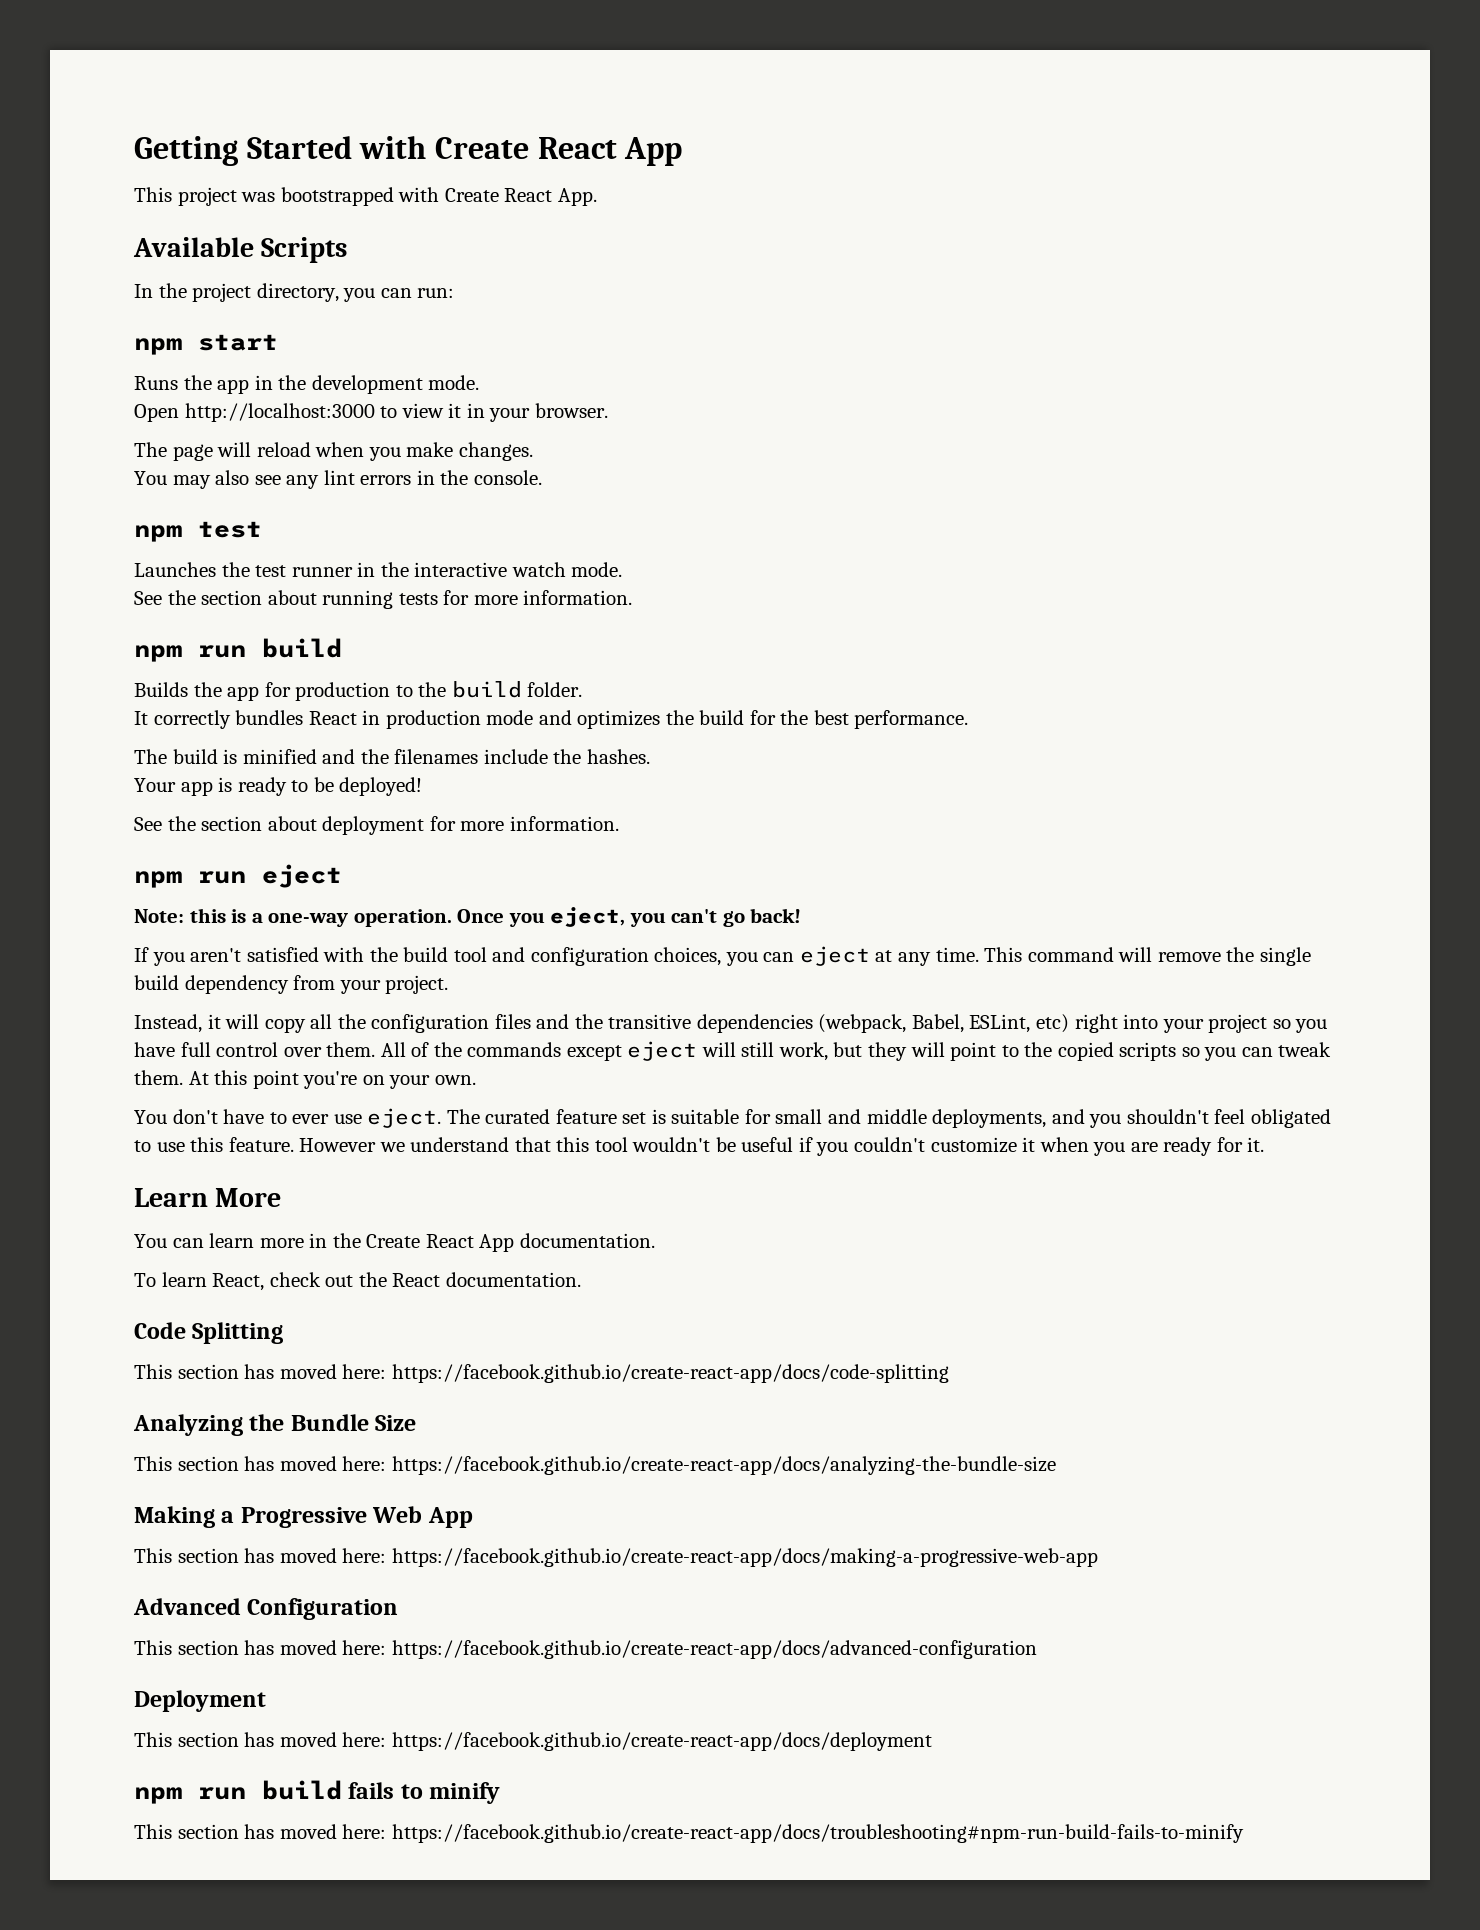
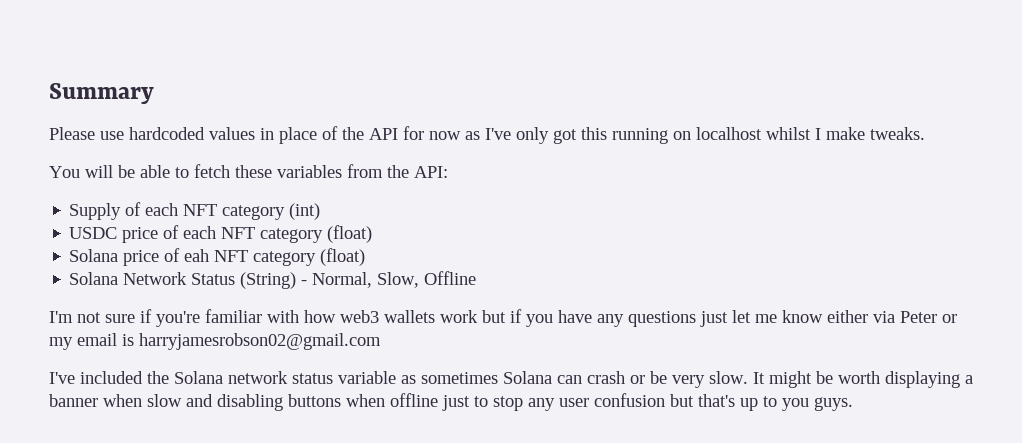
- Getting Started with Create React App
- This project was bootstrapped with Create React App.
- Available Scripts
- In the project directory, you can run:
- npm start
- Runs the app in the development mode.
- Open http://localhost:3000 to view it in your browser.
- The page will reload when you make changes.
- You may also see any lint errors in the console.
- npm test
- Launches the test runner in the interactive watch mode.
- See the section about running tests for more information.
- npm run build
- Builds the app for production to the build folder.
- It correctly bundles React in production mode and optimizes the build for the best performance.
- The build is minified and the filenames include the hashes.
- Your app is ready to be deployed!
- See the section about deployment for more information.
- npm run eject
- Note: this is a one-way operation. Once you eject, you can't go back!
- If you aren't satisfied with the build tool and configuration choices, you can eject at any time. This command will remove the single build dependency from your project.
- Instead, it will copy all the configuration files and the transitive dependencies (webpack, Babel, ESLint, etc) right into your project so you have full control over them. All of the commands except eject will still work, but they will point to the copied scripts so you can tweak them. At this point you're on your own.
- You don't have to ever use eject. The curated feature set is suitable for small and middle deployments, and you shouldn't feel obligated to use this feature. However we understand that this tool wouldn't be useful if you couldn't customize it when you are ready for it.
- Learn More
- You can learn more in the Create React App documentation.
- To learn React, check out the React documentation.
- Code Splitting
- This section has moved here: https://facebook.github.io/create-react-app/docs/code-splitting
- Analyzing the Bundle Size
- This section has moved here: https://facebook.github.io/create-react-app/docs/analyzing-the-bundle-size
- Making a Progressive Web App
- This section has moved here: https://facebook.github.io/create-react-app/docs/making-a-progressive-web-app
- Advanced Configuration
- This section has moved here: https://facebook.github.io/create-react-app/docs/advanced-configuration
- Deployment
- This section has moved here: https://facebook.github.io/create-react-app/docs/deployment
- npm run build fails to minify
- This section has moved here: https://facebook.github.io/create-react-app/docs/troubleshooting#npm-run-build-fails-to-minify
+ Summary
+ Please use hardcoded values in place of the API for now as I've only got this running on localhost whilst I make tweaks.
+ You will be able to fetch these variables from the API:
+ Supply of each NFT category (int)
+ USDC price of each NFT category (float)
+ Solana price of eah NFT category (float)
+ Solana Network Status (String) - Normal, Slow, Offline
+ I'm not sure if you're familiar with how web3 wallets work but if you have any questions just let me know either via Peter or my email is harryjamesrobson02@gmail.com
+ I've included the Solana network status variable as sometimes Solana can crash or be very slow. It might be worth displaying a banner when slow and disabling buttons when offline just to stop any user confusion but that's up to you guys.

